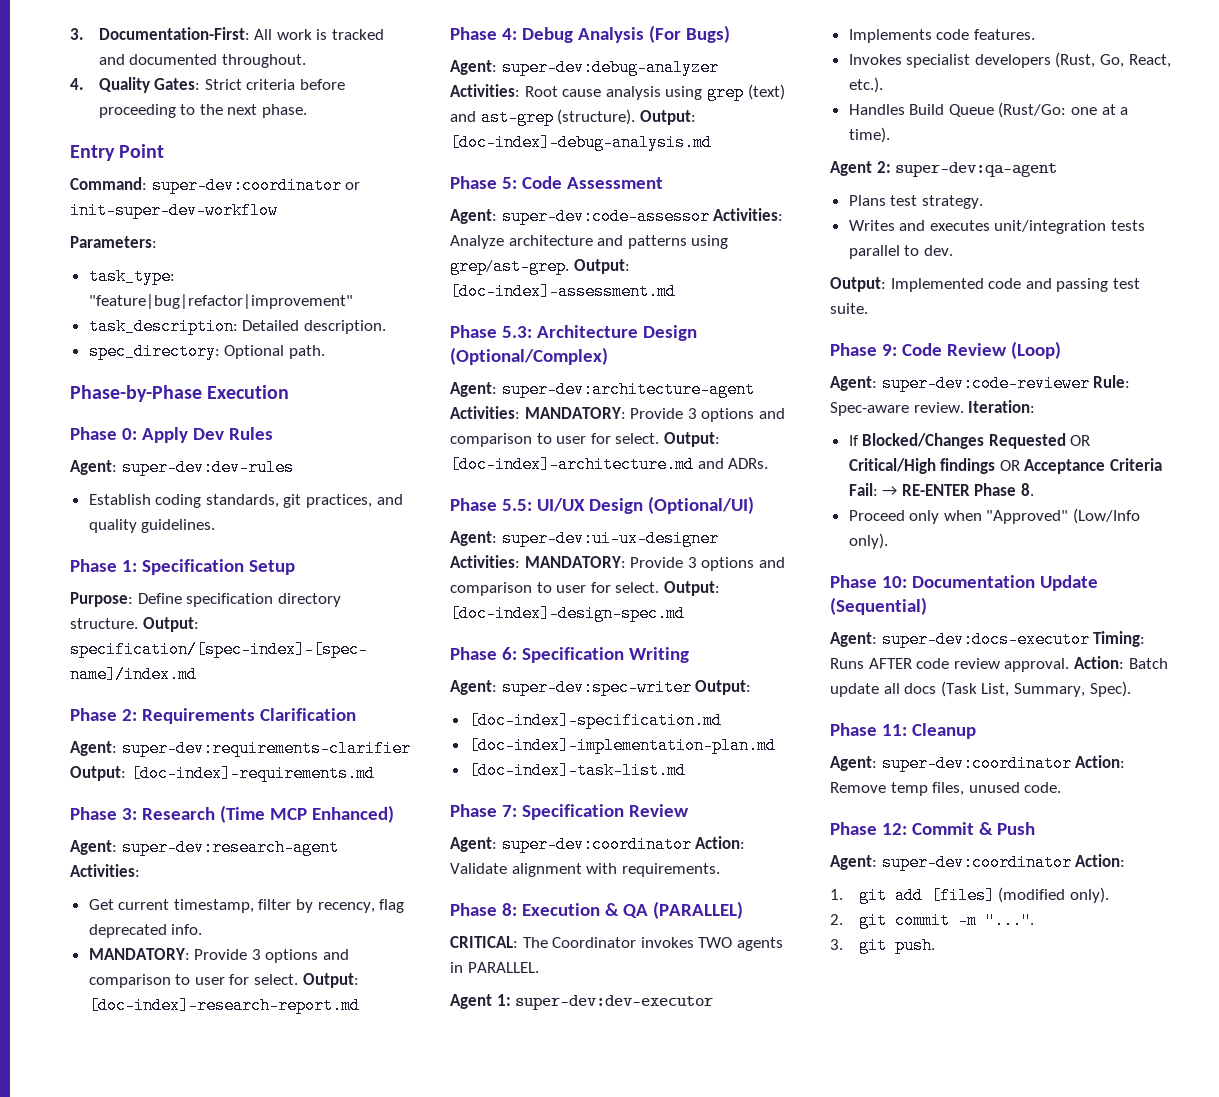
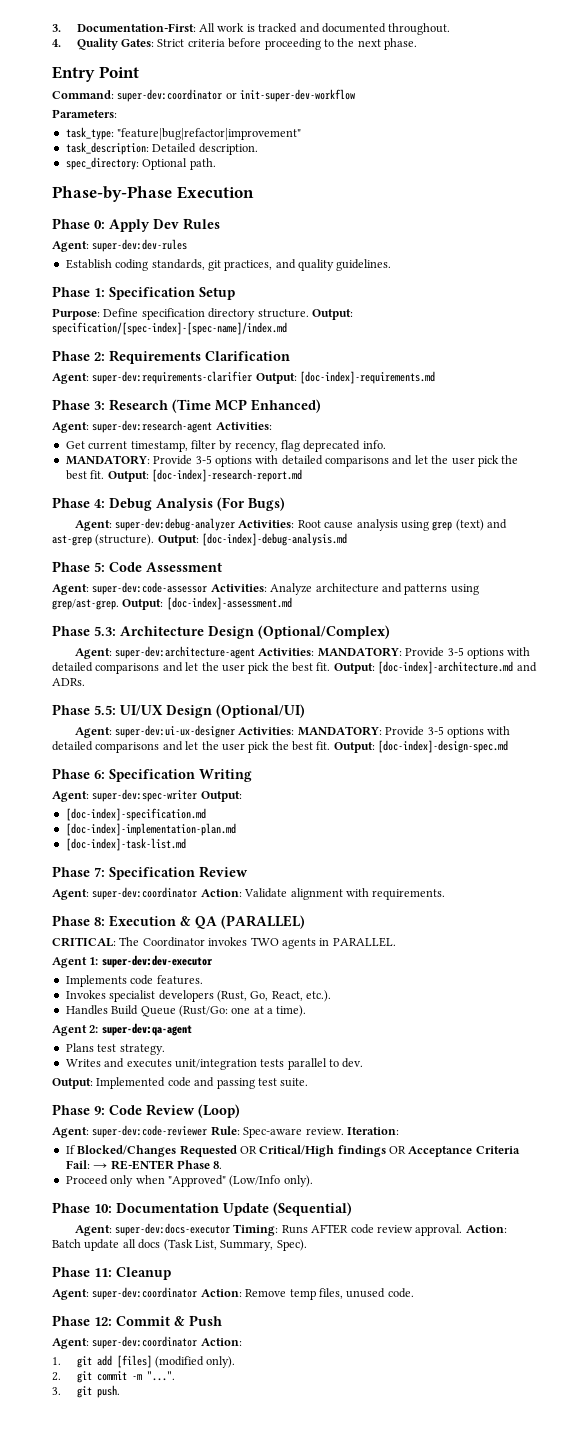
  Get current timestamp, filter by recency, flag deprecated info.
- MANDATORY: Provide 3 options and comparison to user for select.
+ MANDATORY: Provide 3-5 options with detailed comparisons and let the user pick the best fit.
- Agent: super-dev:architecture-agent Activities: MANDATORY: Provide 3 options and comparison to user for select.
+ Agent: super-dev:architecture-agent Activities: MANDATORY: Provide 3-5 options with detailed comparisons and let the user pick the best fit.
- Agent: super-dev:ui-ux-designer Activities: MANDATORY: Provide 3 options and comparison to user for select.
+ Agent: super-dev:ui-ux-designer Activities: MANDATORY: Provide 3-5 options with detailed comparisons and let the user pick the best fit.

